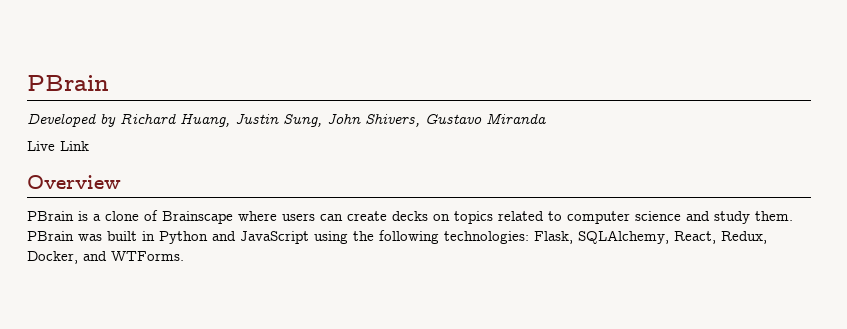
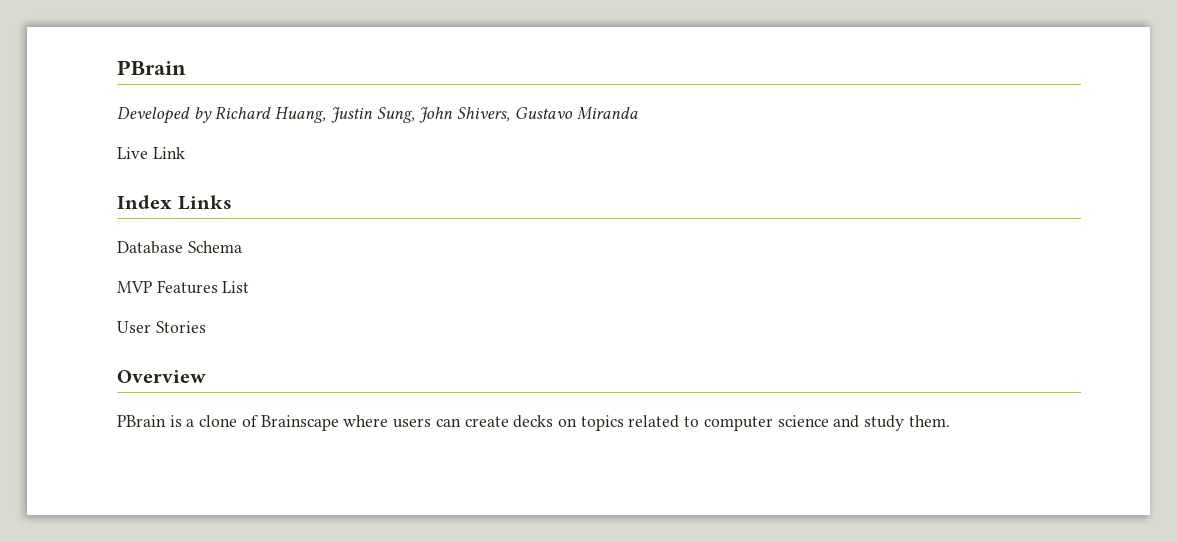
+ Index Links
+ Database Schema
+ MVP Features List
+ User Stories
- PBrain was built in Python and JavaScript using the following technologies: Flask, SQLAlchemy, React, Redux, Docker, and WTForms.

